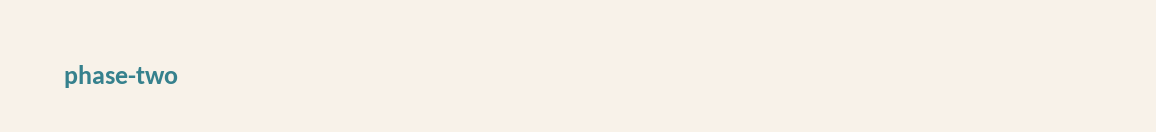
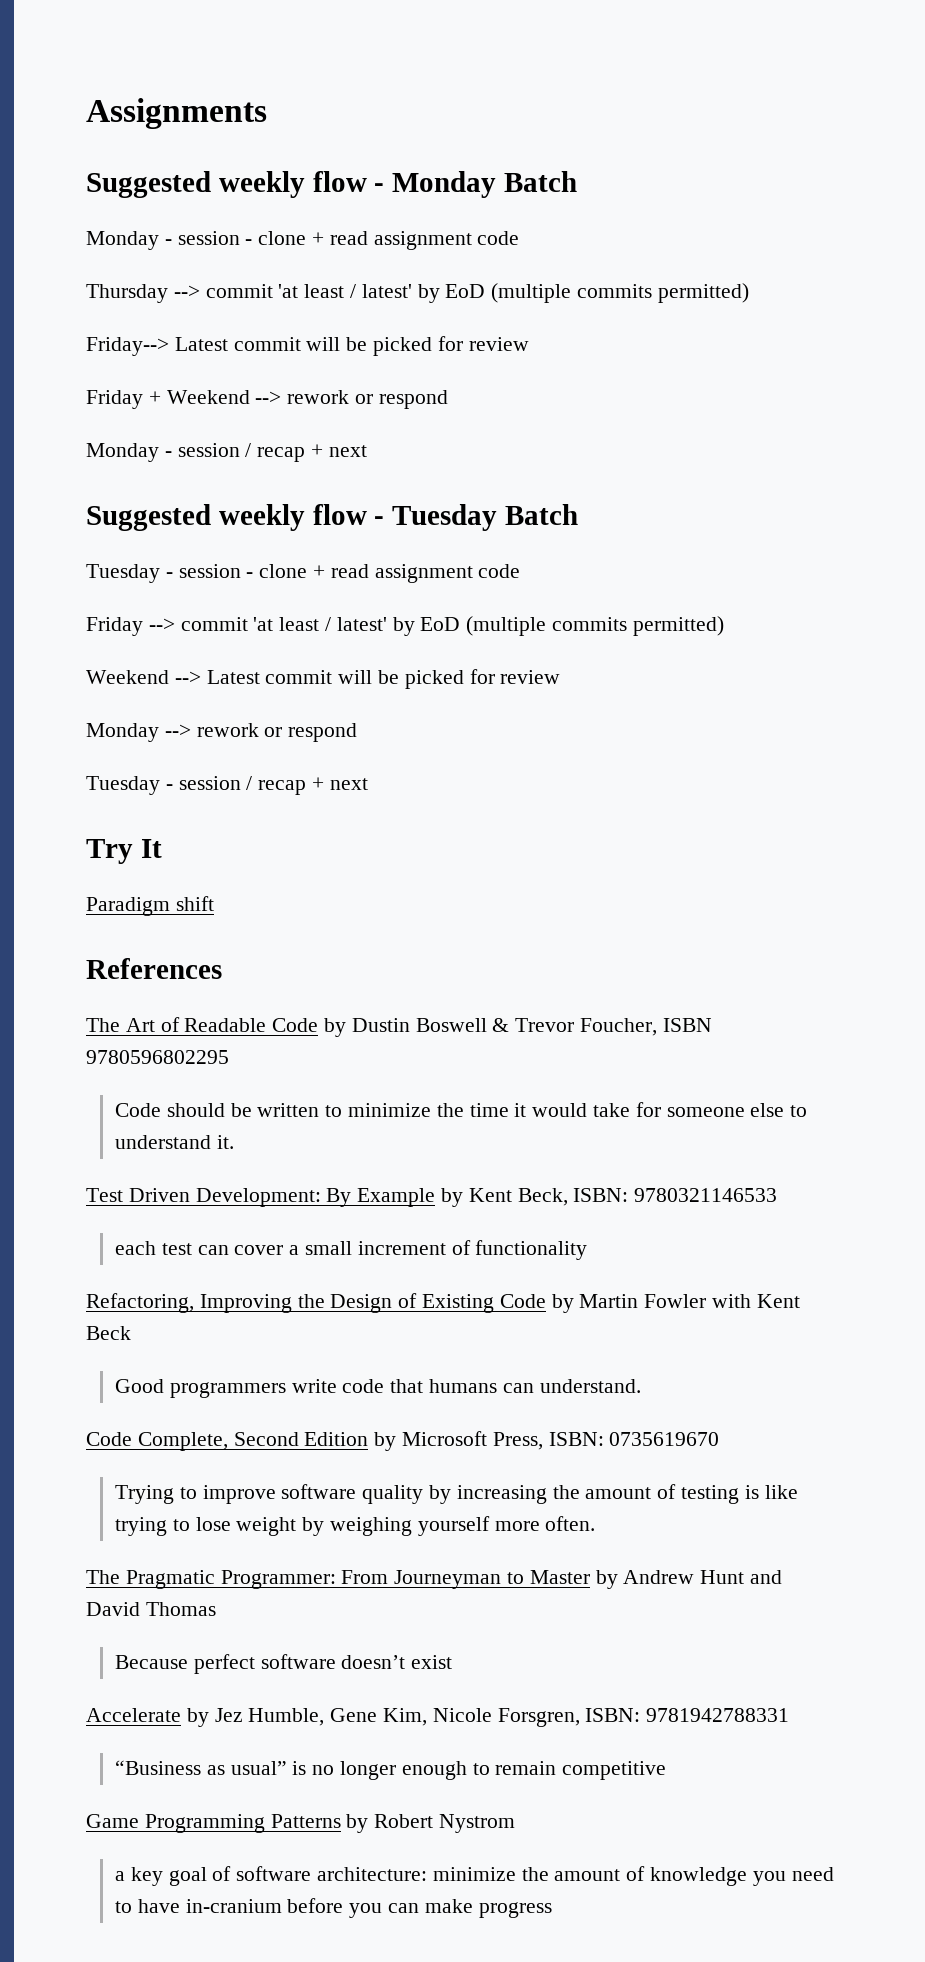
- phase-two
+ Assignments
+ Suggested weekly flow - Monday Batch
+ Monday - session - clone + read assignment code
+ Thursday --> commit 'at least / latest' by EoD (multiple commits permitted)
+ Friday--> Latest commit will be picked for review
+ Friday + Weekend --> rework or respond
+ Monday - session / recap + next
+ Suggested weekly flow - Tuesday Batch
+ Tuesday - session - clone + read assignment code
+ Friday --> commit 'at least / latest' by EoD (multiple commits permitted)
+ Weekend --> Latest commit will be picked for review
+ Monday --> rework or respond
+ Tuesday - session / recap + next
+ Try It
+ Paradigm shift
+ References
+ The Art of Readable Code by Dustin Boswell & Trevor Foucher, ISBN 9780596802295
+ Code should be written to minimize the time it would take for someone else to understand it.
+ Test Driven Development: By Example by Kent Beck, ISBN: 9780321146533
+ each test can cover a small increment of functionality
+ Refactoring, Improving the Design of Existing Code by Martin Fowler with Kent Beck
+ Good programmers write code that humans can understand.
+ Code Complete, Second Edition by Microsoft Press, ISBN: 0735619670
+ Trying to improve software quality by increasing the amount of testing is like trying to lose weight by weighing yourself more often.
+ The Pragmatic Programmer: From Journeyman to Master by Andrew Hunt and David Thomas
+ Because perfect software doesn’t exist
+ Accelerate by Jez Humble, Gene Kim, Nicole Forsgren, ISBN: 9781942788331
+ “Business as usual” is no longer enough to remain competitive
+ Game Programming Patterns by Robert Nystrom
+ a key goal of software architecture: minimize the amount of knowledge you need to have in-cranium before you can make progress

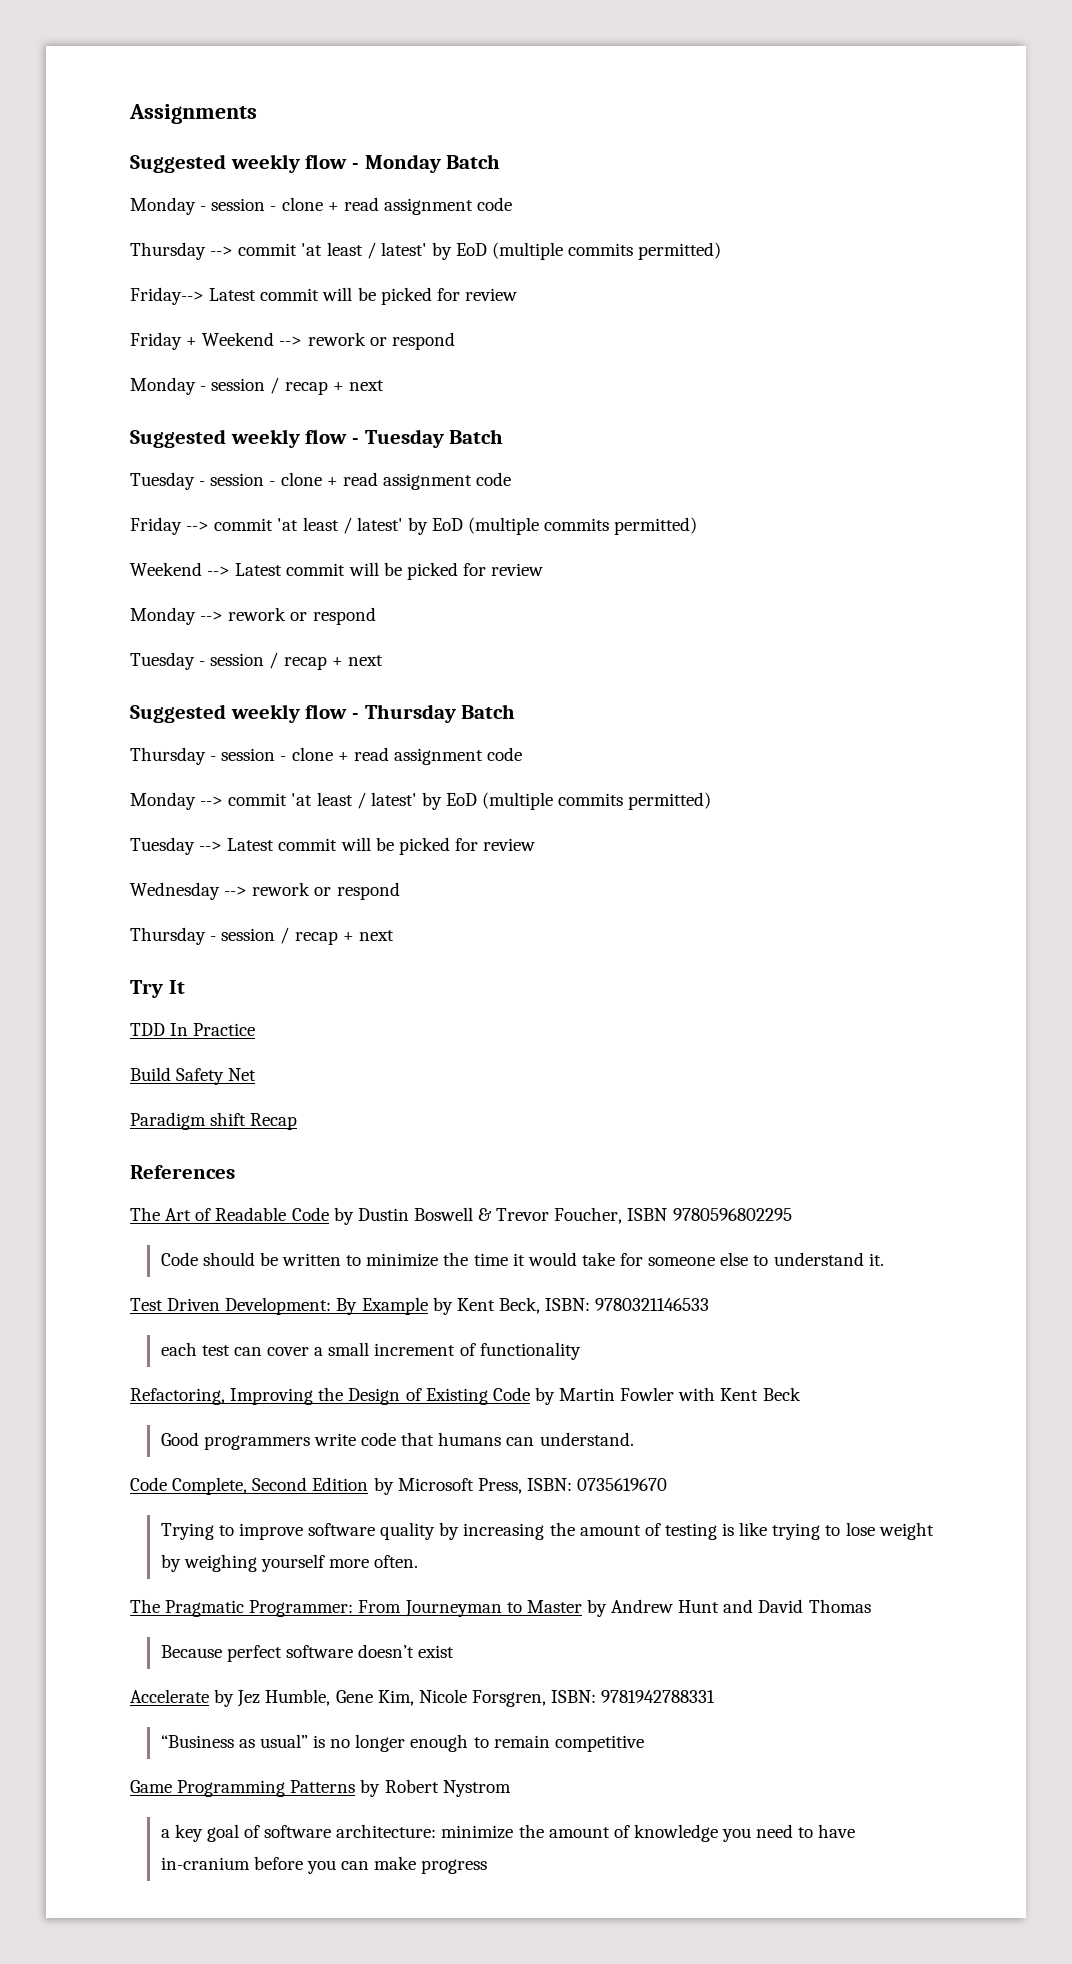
+ Suggested weekly flow - Thursday Batch
+ Thursday - session - clone + read assignment code
+ Monday --> commit 'at least / latest' by EoD (multiple commits permitted)
+ Tuesday --> Latest commit will be picked for review
+ Wednesday --> rework or respond
+ Thursday - session / recap + next
  Try It
+ TDD In Practice
+ Build Safety Net
- Paradigm shift
+ Paradigm shift Recap

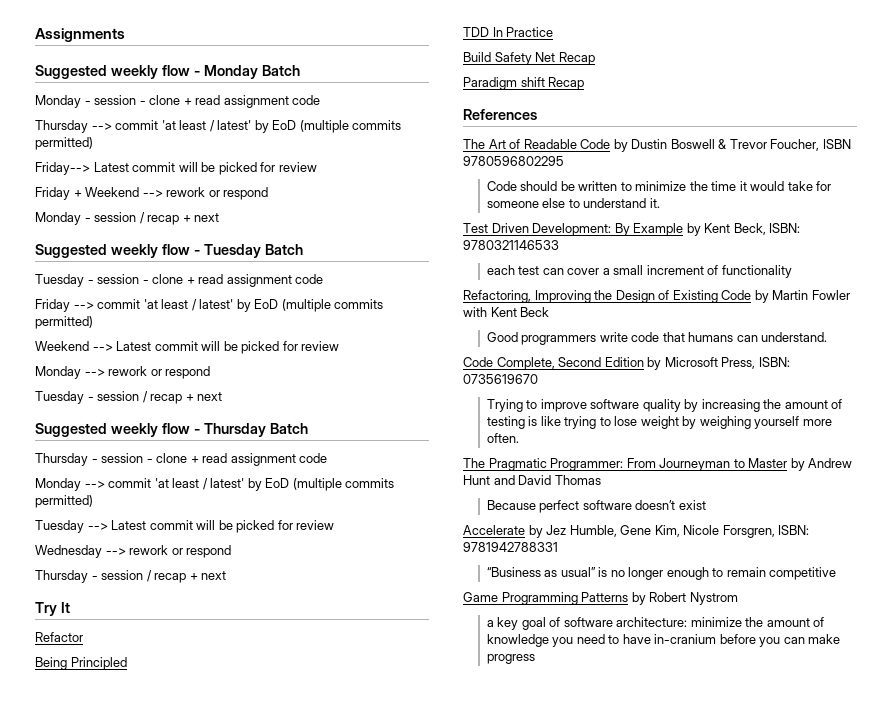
+ Refactor
+ Being Principled
- Build Safety Net
+ Build Safety Net Recap

